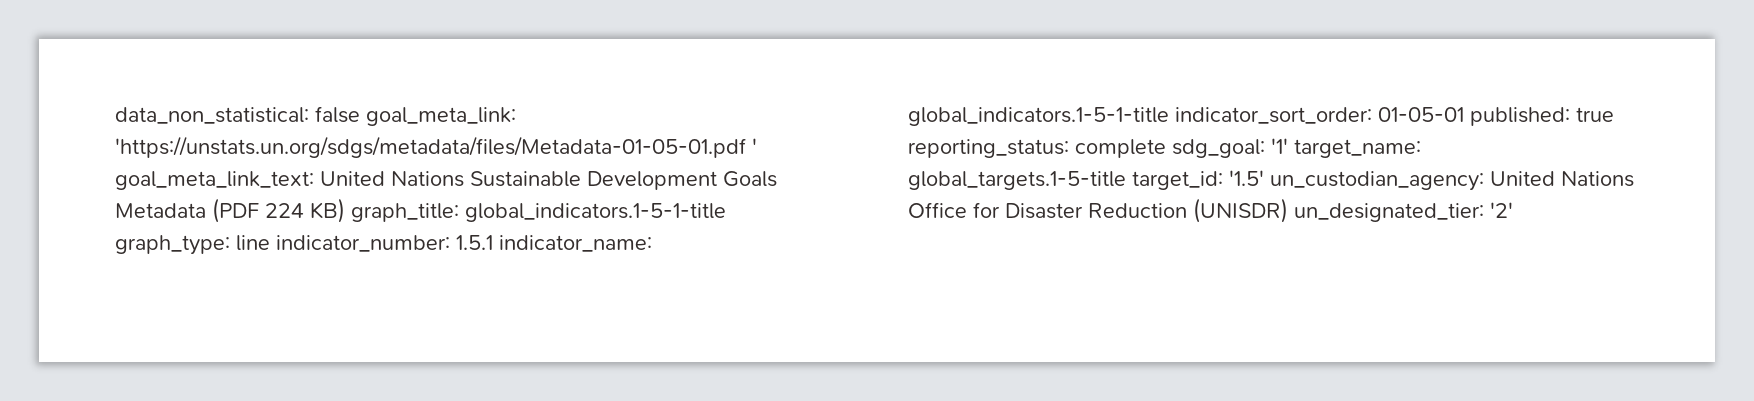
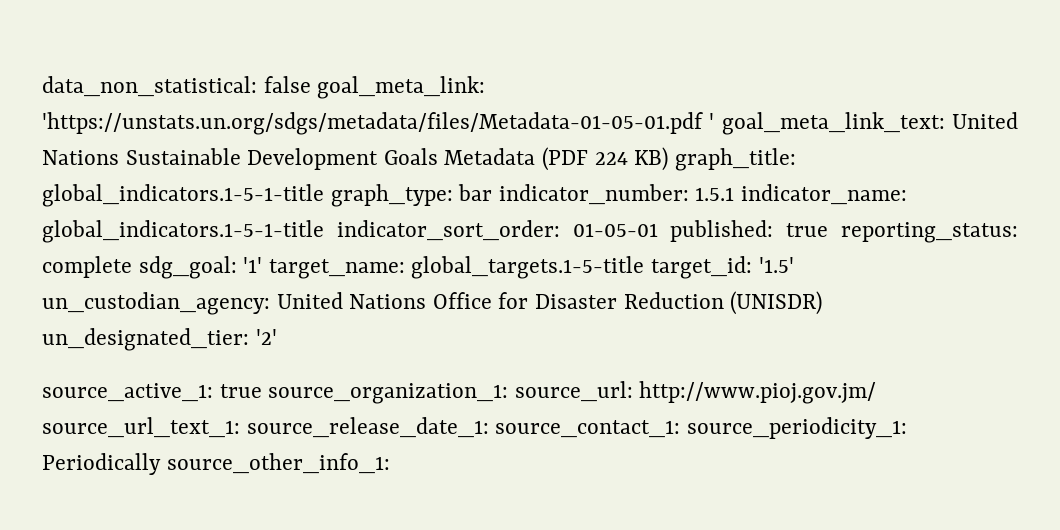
- data_non_statistical: false goal_meta_link: 'https://unstats.un.org/sdgs/metadata/files/Metadata-01-05-01.pdf ' goal_meta_link_text: United Nations Sustainable Development Goals Metadata (PDF 224 KB) graph_title: global_indicators.1-5-1-title graph_type: line indicator_number: 1.5.1 indicator_name: global_indicators.1-5-1-title indicator_sort_order: 01-05-01 published: true reporting_status: complete sdg_goal: '1' target_name: global_targets.1-5-title target_id: '1.5' un_custodian_agency: United Nations Office for Disaster Reduction (UNISDR) un_designated_tier: '2'
+ data_non_statistical: false goal_meta_link: 'https://unstats.un.org/sdgs/metadata/files/Metadata-01-05-01.pdf ' goal_meta_link_text: United Nations Sustainable Development Goals Metadata (PDF 224 KB) graph_title: global_indicators.1-5-1-title graph_type: bar indicator_number: 1.5.1 indicator_name: global_indicators.1-5-1-title indicator_sort_order: 01-05-01 published: true reporting_status: complete sdg_goal: '1' target_name: global_targets.1-5-title target_id: '1.5' un_custodian_agency: United Nations Office for Disaster Reduction (UNISDR) un_designated_tier: '2'
+ source_active_1: true source_organization_1: source_url: http://www.pioj.gov.jm/ source_url_text_1: source_release_date_1: source_contact_1: source_periodicity_1: Periodically source_other_info_1:

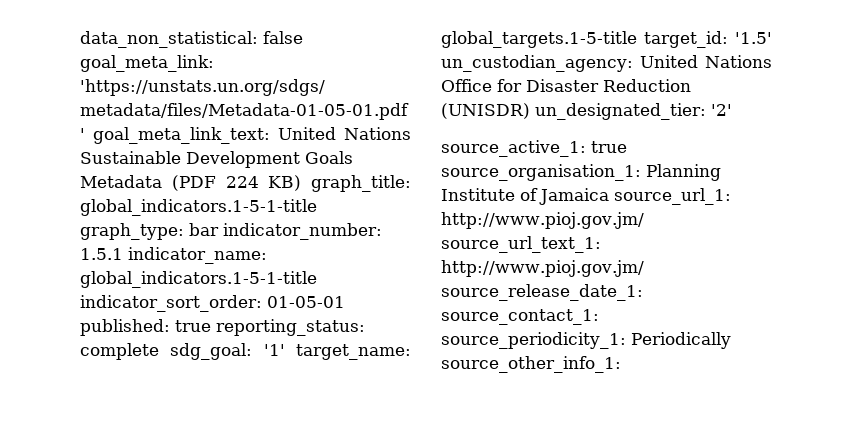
- source_active_1: true source_organization_1: source_url: http://www.pioj.gov.jm/ source_url_text_1: source_release_date_1: source_contact_1: source_periodicity_1: Periodically source_other_info_1:
+ source_active_1: true source_organisation_1: Planning Institute of Jamaica source_url_1: http://www.pioj.gov.jm/ source_url_text_1: http://www.pioj.gov.jm/ source_release_date_1: source_contact_1: source_periodicity_1: Periodically source_other_info_1:

